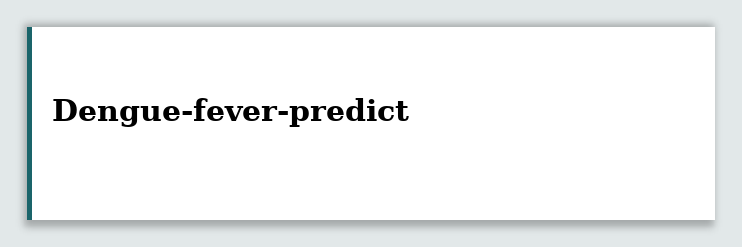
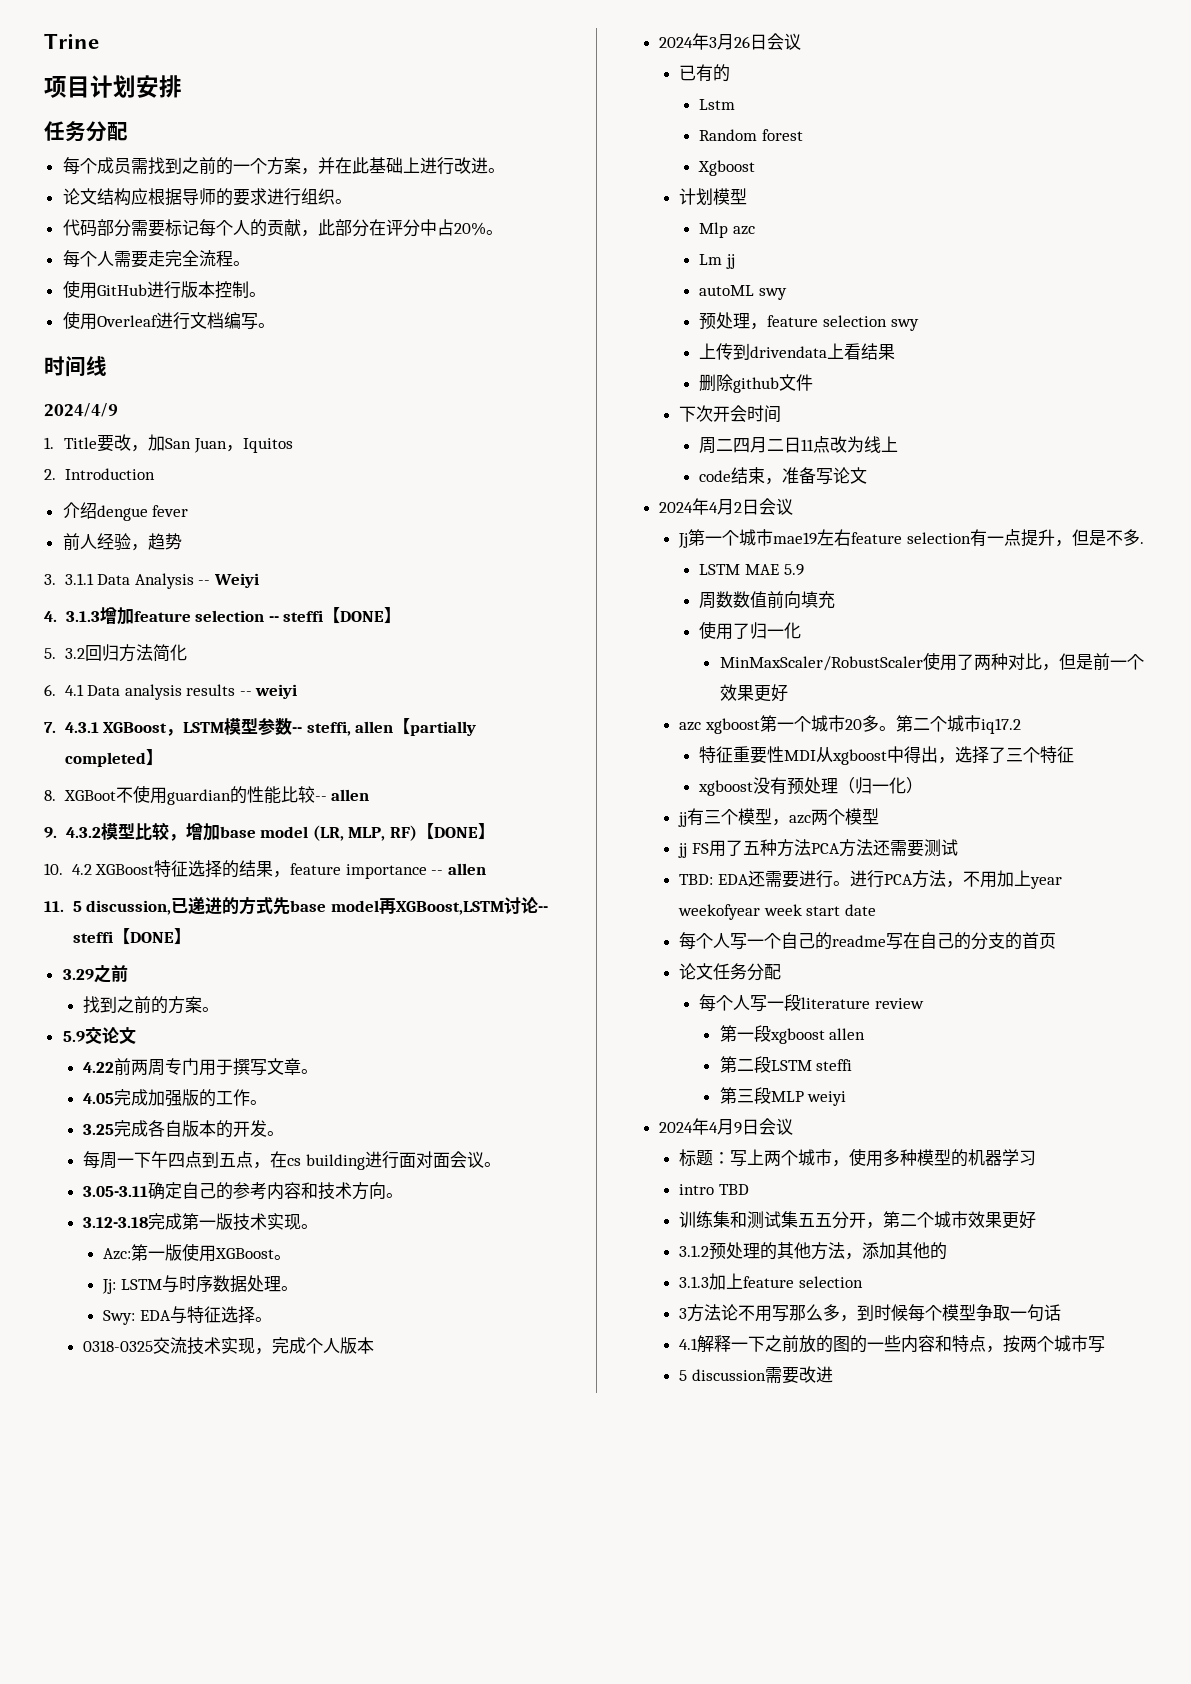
- Dengue-fever-predict
+ Trine
+ 项目计划安排
+ 任务分配
+ 每个成员需找到之前的一个方案，并在此基础上进行改进。
+ 论文结构应根据导师的要求进行组织。
+ 代码部分需要标记每个人的贡献，此部分在评分中占20%。
+ 每个人需要走完全流程。
+ 使用GitHub进行版本控制。
+ 使用Overleaf进行文档编写。
+ 时间线
+ 2024/4/9
+ 1. Title要改，加San Juan，Iquitos
+ 2. Introduction
+ 介绍dengue fever
+ 前人经验，趋势
+ 3. 3.1.1 Data Analysis -- Weiyi
+ 4. 3.1.3增加feature selection -- steffi【DONE】
+ 5. 3.2回归方法简化
+ 6. 4.1 Data analysis results -- weiyi
+ 7. 4.3.1 XGBoost，LSTM模型参数-- steffi, allen【partially completed】
+ 8. XGBoot不使用guardian的性能比较-- allen
+ 9. 4.3.2模型比较，增加base model (LR, MLP, RF)【DONE】
+ 10. 4.2 XGBoost特征选择的结果，feature importance -- allen
+ 11. 5 discussion,已递进的方式先base model再XGBoost,LSTM讨论-- steffi【DONE】
+ 3.29之前
+ 找到之前的方案。
+ 5.9交论文
+ 4.22前两周专门用于撰写文章。
+ 4.05完成加强版的工作。
+ 3.25完成各自版本的开发。
+ 每周一下午四点到五点，在cs building进行面对面会议。
+ 3.05-3.11确定自己的参考内容和技术方向。
+ 3.12-3.18完成第一版技术实现。
+ Azc:第一版使用XGBoost。
+ Jj: LSTM与时序数据处理。
+ Swy: EDA与特征选择。
+ 0318-0325交流技术实现，完成个人版本
+ 2024年3月26日会议
+ 已有的
+ Lstm
+ Random forest
+ Xgboost
+ 计划模型
+ Mlp azc
+ Lm jj
+ autoML swy
+ 预处理，feature selection swy
+ 上传到drivendata上看结果
+ 删除github文件
+ 下次开会时间
+ 周二四月二日11点改为线上
+ code结束，准备写论文
+ 2024年4月2日会议
+ Jj第一个城市mae19左右feature selection有一点提升，但是不多.
+ LSTM MAE 5.9
+ 周数数值前向填充
+ 使用了归一化
+ MinMaxScaler/RobustScaler使用了两种对比，但是前一个效果更好
+ azc xgboost第一个城市20多。第二个城市iq17.2
+ 特征重要性MDI从xgboost中得出，选择了三个特征
+ xgboost没有预处理（归一化）
+ jj有三个模型，azc两个模型
+ jj FS用了五种方法PCA方法还需要测试
+ TBD: EDA还需要进行。进行PCA方法，不用加上year weekofyear week start date
+ 每个人写一个自己的readme写在自己的分支的首页
+ 论文任务分配
+ 每个人写一段literature review
+ 第一段xgboost allen
+ 第二段LSTM steffi
+ 第三段MLP weiyi
+ 2024年4月9日会议
+ 标题：写上两个城市，使用多种模型的机器学习
+ intro TBD
+ 训练集和测试集五五分开，第二个城市效果更好
+ 3.1.2预处理的其他方法，添加其他的
+ 3.1.3加上feature selection
+ 3方法论不用写那么多，到时候每个模型争取一句话
+ 4.1解释一下之前放的图的一些内容和特点，按两个城市写
+ 5 discussion需要改进

